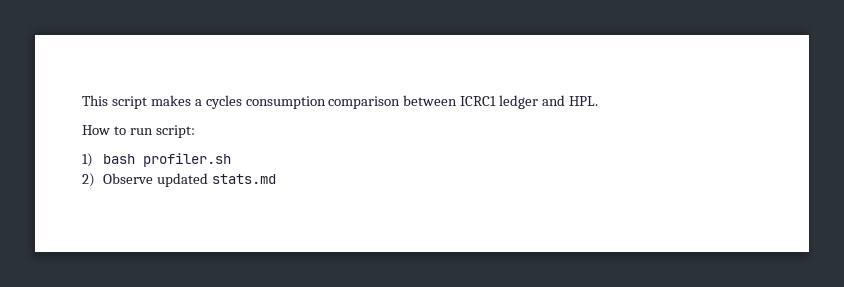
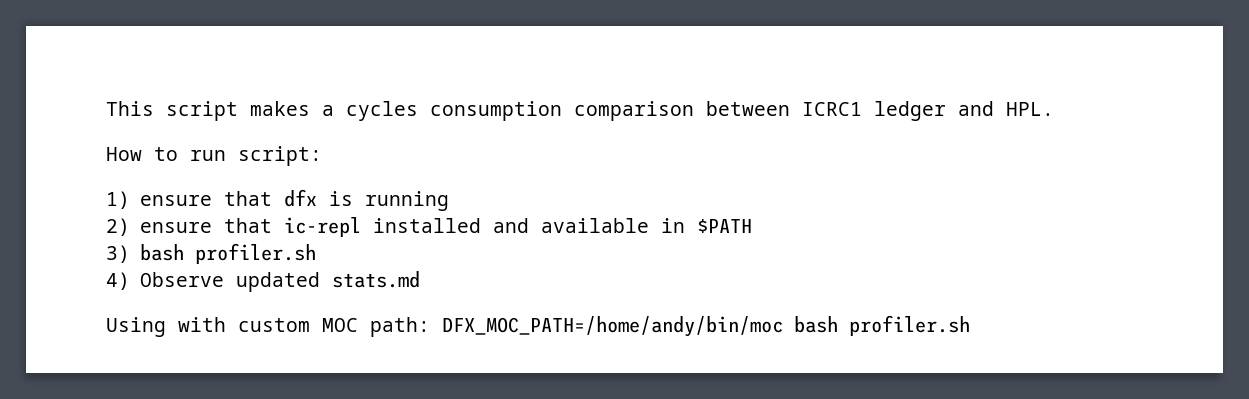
- 1) bash profiler.sh
+ 1) ensure that dfx is running
+ 2) ensure that ic-repl installed and available in $PATH
+ 3) bash profiler.sh
- 2) Observe updated stats.md
+ 4) Observe updated stats.md
+ Using with custom MOC path: DFX_MOC_PATH=/home/andy/bin/moc bash profiler.sh

